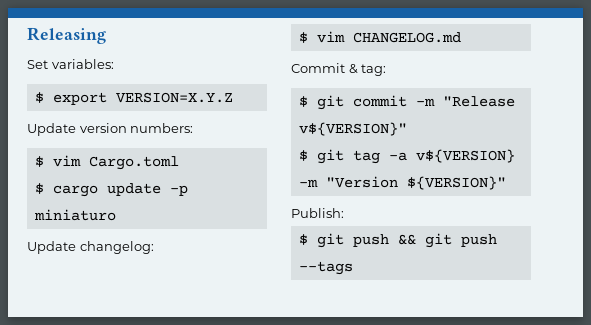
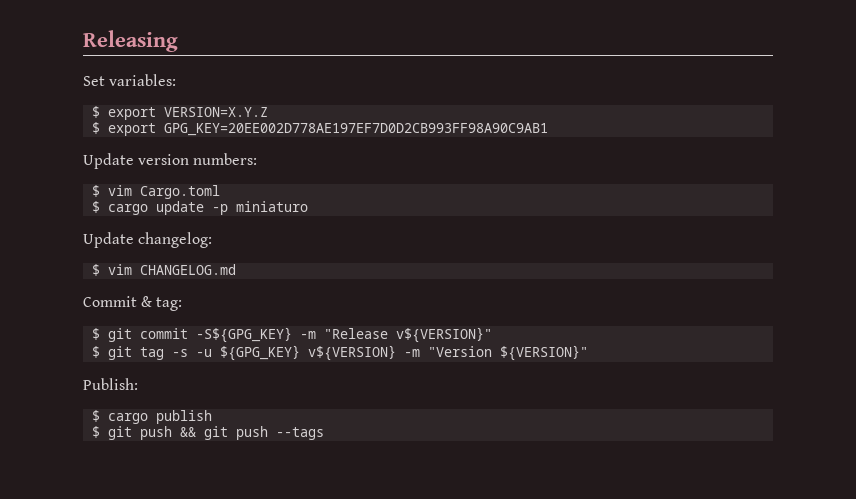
+ $ export GPG_KEY=20EE002D778AE197EF7D0D2CB993FF98A90C9AB1
- $ git commit -m "Release v${VERSION}"
+ $ git commit -S${GPG_KEY} -m "Release v${VERSION}"
- $ git tag -a v${VERSION} -m "Version ${VERSION}"
+ $ git tag -s -u ${GPG_KEY} v${VERSION} -m "Version ${VERSION}"
+ $ cargo publish

